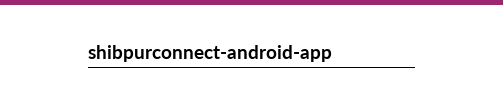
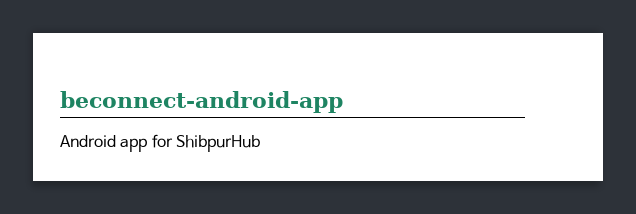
- shibpurconnect-android-app
+ beconnect-android-app
+ Android app for ShibpurHub

